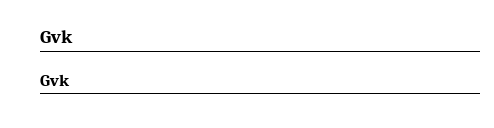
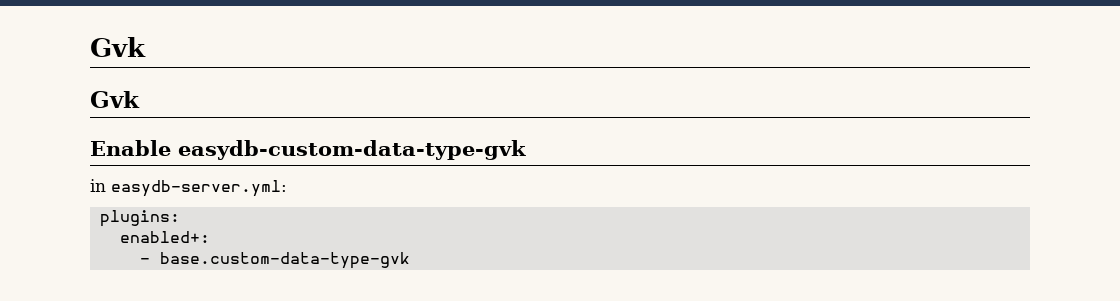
+ Enable easydb-custom-data-type-gvk
+ in easydb-server.yml:
+ plugins:
+ enabled+:
+ - base.custom-data-type-gvk

